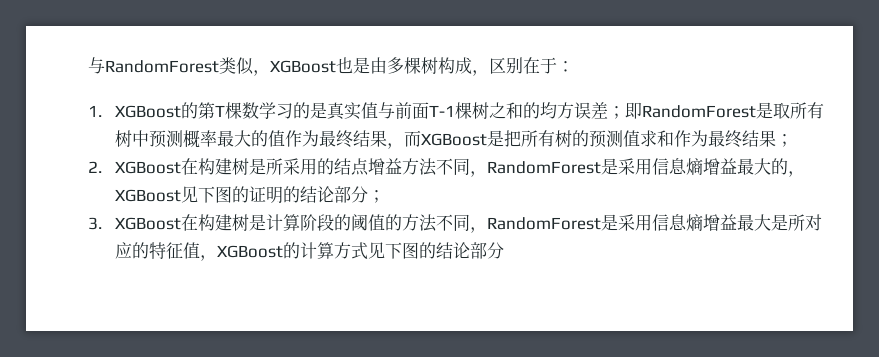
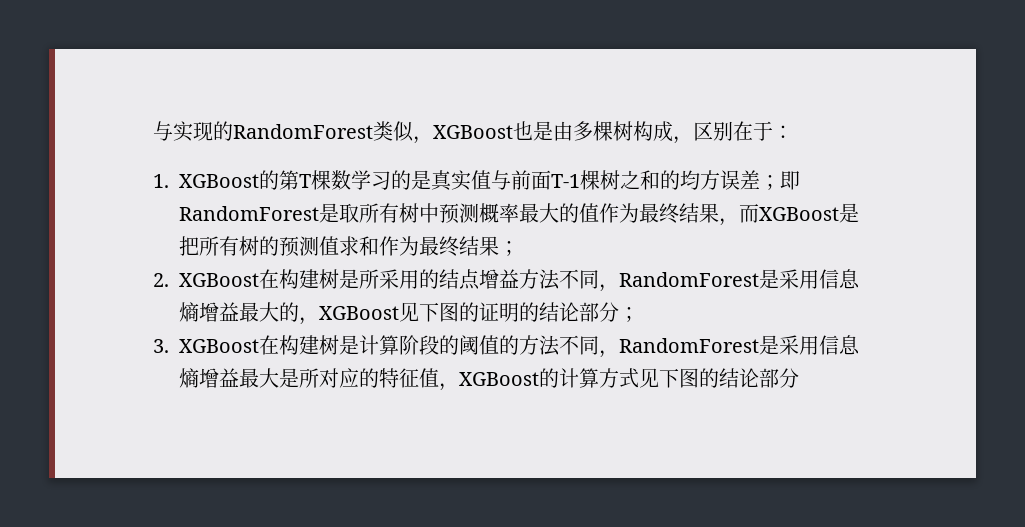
- 与RandomForest类似，XGBoost也是由多棵树构成，区别在于：
+ 与实现的RandomForest类似，XGBoost也是由多棵树构成，区别在于：

